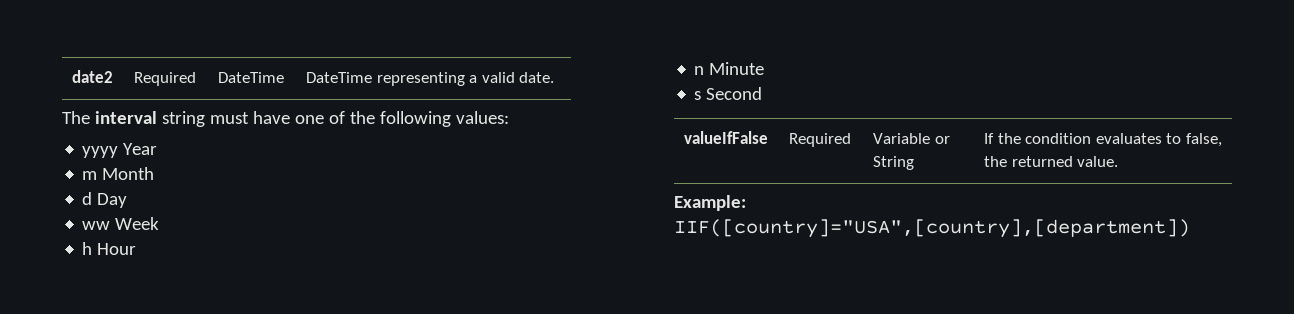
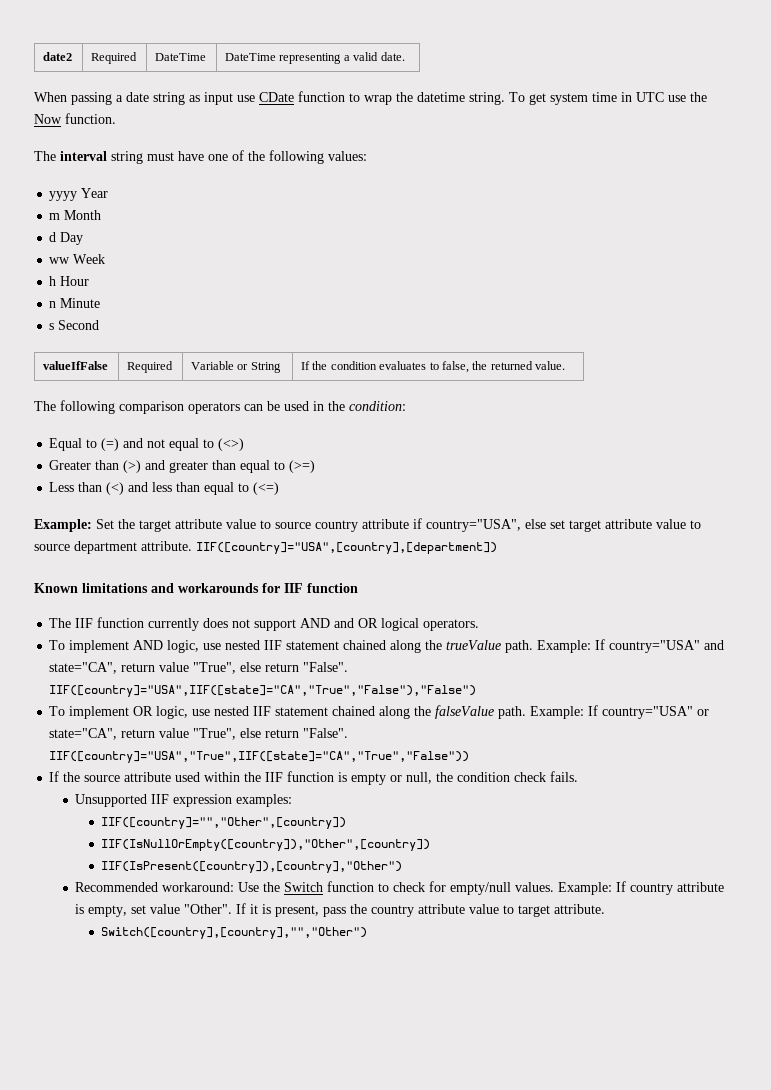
+ When passing a date string as input use CDate function to wrap the datetime string. To get system time in UTC use the Now function.
- Example: IIF([country]="USA",[country],[department])
+ The following comparison operators can be used in the condition:
+ Equal to (=) and not equal to (<>)
+ Greater than (>) and greater than equal to (>=)
+ Less than (<) and less than equal to (<=)
+ Example: Set the target attribute value to source country attribute if country="USA", else set target attribute value to source department attribute. IIF([country]="USA",[country],[department])
+ Known limitations and workarounds for IIF function
+ The IIF function currently does not support AND and OR logical operators.
+ To implement AND logic, use nested IIF statement chained along the trueValue path. Example: If country="USA" and state="CA", return value "True", else return "False". IIF([country]="USA",IIF([state]="CA","True","False"),"False")
+ To implement OR logic, use nested IIF statement chained along the falseValue path. Example: If country="USA" or state="CA", return value "True", else return "False". IIF([country]="USA","True",IIF([state]="CA","True","False"))
+ If the source attribute used within the IIF function is empty or null, the condition check fails.
+ Unsupported IIF expression examples:
+ IIF([country]="","Other",[country])
+ IIF(IsNullOrEmpty([country]),"Other",[country])
+ IIF(IsPresent([country]),[country],"Other")
+ Recommended workaround: Use the Switch function to check for empty/null values. Example: If country attribute is empty, set value "Other". If it is present, pass the country attribute value to target attribute.
+ Switch([country],[country],"","Other")

